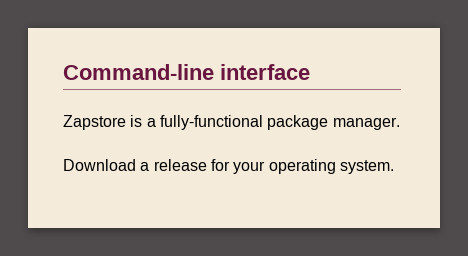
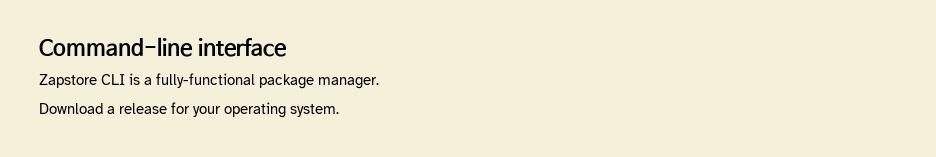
- Zapstore is a fully-functional package manager.
+ Zapstore CLI is a fully-functional package manager.

